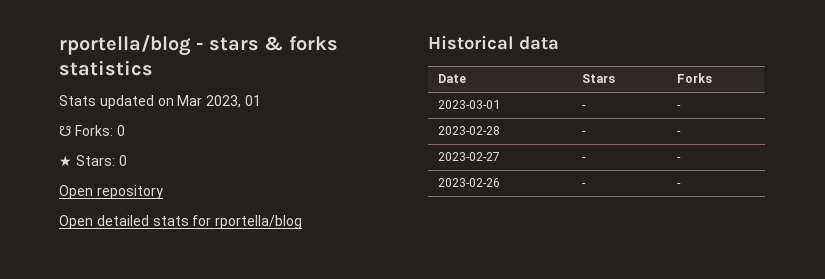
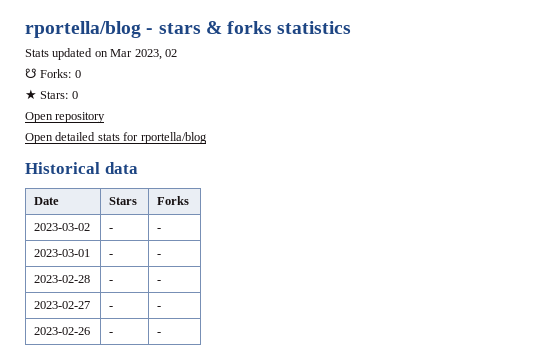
- Stats updated on Mar 2023, 01
+ Stats updated on Mar 2023, 02
+ 2023-03-02 | - | -

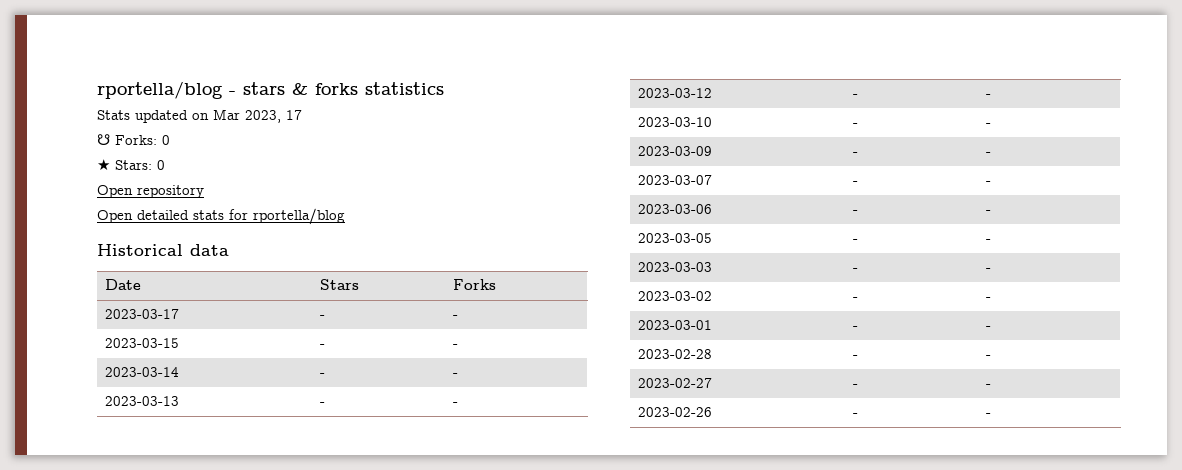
- Stats updated on Mar 2023, 02
+ Stats updated on Mar 2023, 17
+ 2023-03-17 | - | -
+ 2023-03-15 | - | -
+ 2023-03-14 | - | -
+ 2023-03-13 | - | -
+ 2023-03-12 | - | -
+ 2023-03-10 | - | -
+ 2023-03-09 | - | -
+ 2023-03-07 | - | -
+ 2023-03-06 | - | -
+ 2023-03-05 | - | -
+ 2023-03-03 | - | -

